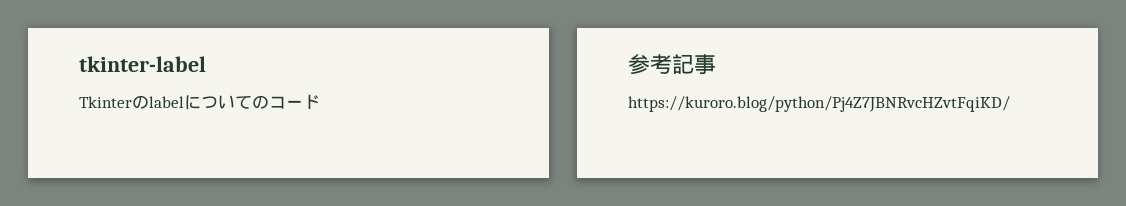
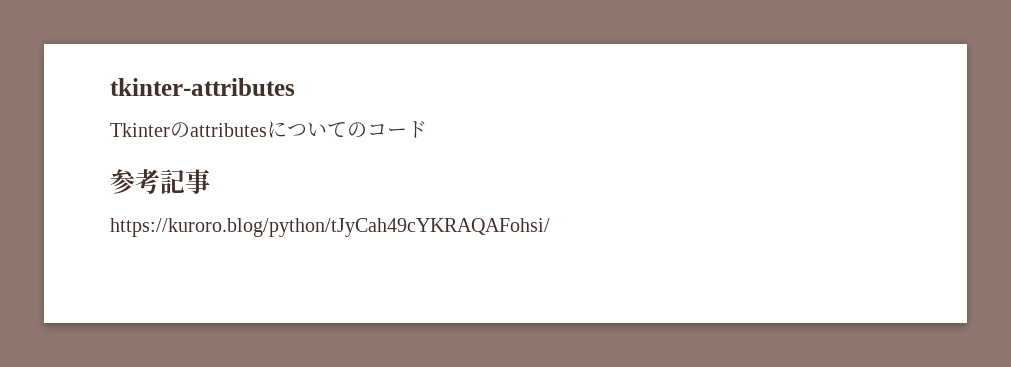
- tkinter-label
+ tkinter-attributes
- Tkinterのlabelについてのコード
+ Tkinterのattributesについてのコード
- https://kuroro.blog/python/Pj4Z7JBNRvcHZvtFqiKD/
+ https://kuroro.blog/python/tJyCah49cYKRAQAFohsi/

